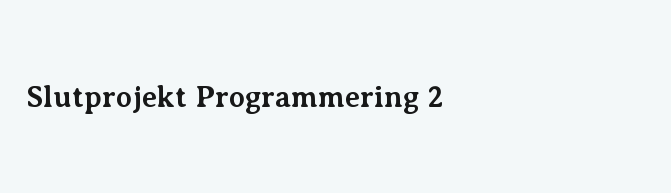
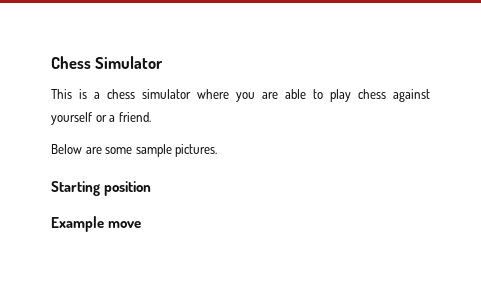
- Slutprojekt Programmering 2
+ Chess Simulator
+ This is a chess simulator where you are able to play chess against yourself or a friend.
+ Below are some sample pictures.
+ Starting position
+ Example move

